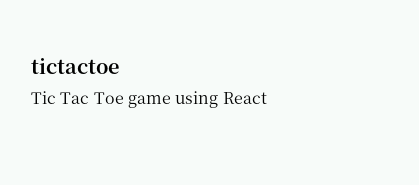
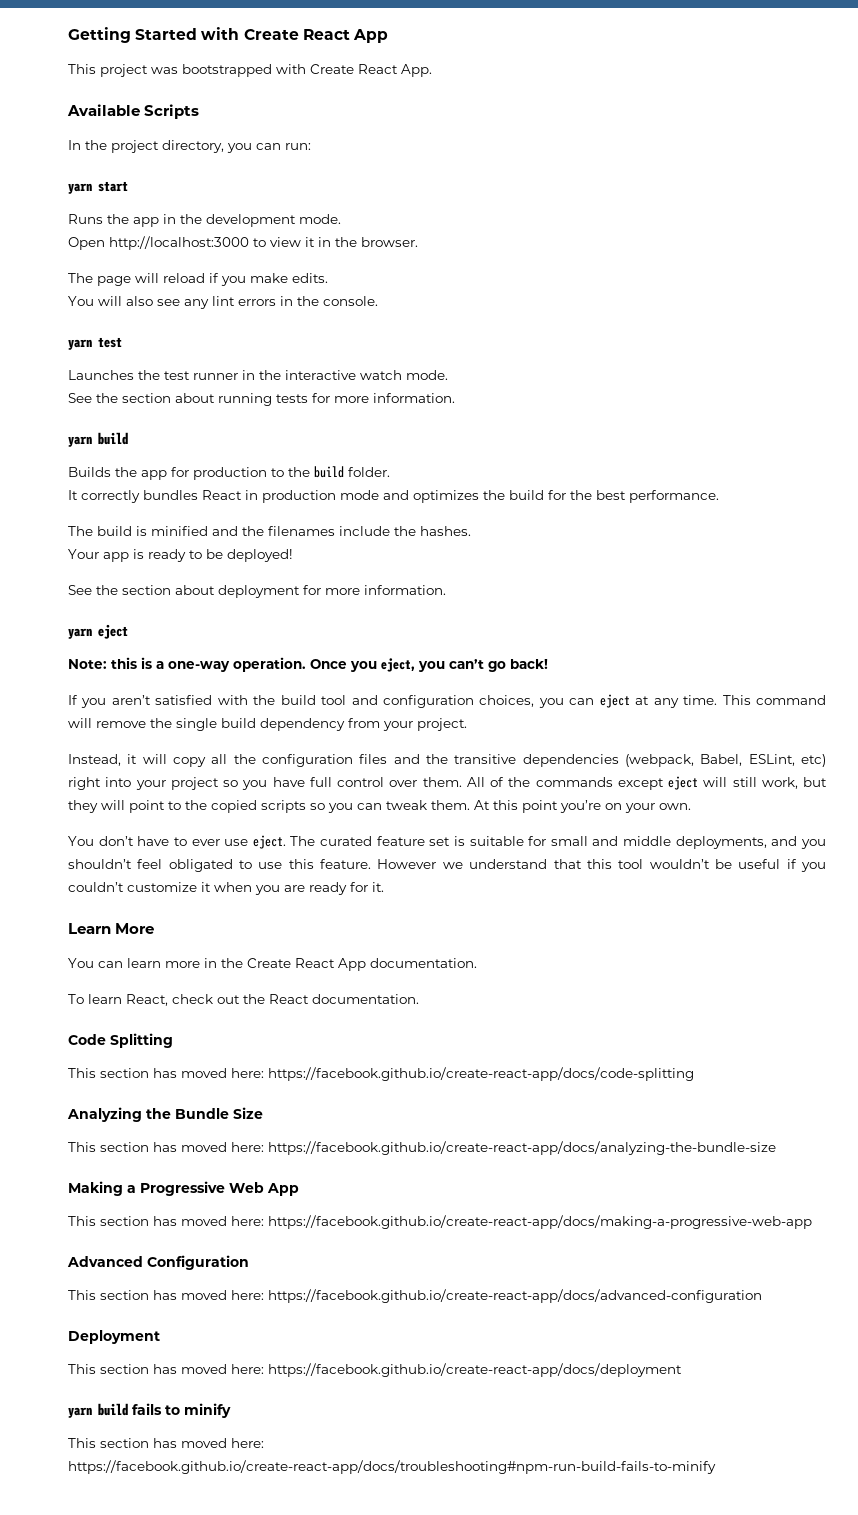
- tictactoe
- Tic Tac Toe game using React
+ Getting Started with Create React App
+ This project was bootstrapped with Create React App.
+ Available Scripts
+ In the project directory, you can run:
+ yarn start
+ Runs the app in the development mode.
+ Open http://localhost:3000 to view it in the browser.
+ The page will reload if you make edits.
+ You will also see any lint errors in the console.
+ yarn test
+ Launches the test runner in the interactive watch mode.
+ See the section about running tests for more information.
+ yarn build
+ Builds the app for production to the build folder.
+ It correctly bundles React in production mode and optimizes the build for the best performance.
+ The build is minified and the filenames include the hashes.
+ Your app is ready to be deployed!
+ See the section about deployment for more information.
+ yarn eject
+ Note: this is a one-way operation. Once you eject, you can’t go back!
+ If you aren’t satisfied with the build tool and configuration choices, you can eject at any time. This command will remove the single build dependency from your project.
+ Instead, it will copy all the configuration files and the transitive dependencies (webpack, Babel, ESLint, etc) right into your project so you have full control over them. All of the commands except eject will still work, but they will point to the copied scripts so you can tweak them. At this point you’re on your own.
+ You don’t have to ever use eject. The curated feature set is suitable for small and middle deployments, and you shouldn’t feel obligated to use this feature. However we understand that this tool wouldn’t be useful if you couldn’t customize it when you are ready for it.
+ Learn More
+ You can learn more in the Create React App documentation.
+ To learn React, check out the React documentation.
+ Code Splitting
+ This section has moved here: https://facebook.github.io/create-react-app/docs/code-splitting
+ Analyzing the Bundle Size
+ This section has moved here: https://facebook.github.io/create-react-app/docs/analyzing-the-bundle-size
+ Making a Progressive Web App
+ This section has moved here: https://facebook.github.io/create-react-app/docs/making-a-progressive-web-app
+ Advanced Configuration
+ This section has moved here: https://facebook.github.io/create-react-app/docs/advanced-configuration
+ Deployment
+ This section has moved here: https://facebook.github.io/create-react-app/docs/deployment
+ yarn build fails to minify
+ This section has moved here: https://facebook.github.io/create-react-app/docs/troubleshooting#npm-run-build-fails-to-minify

